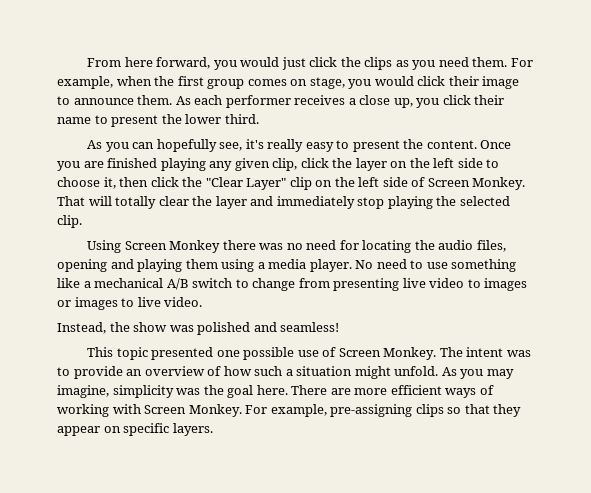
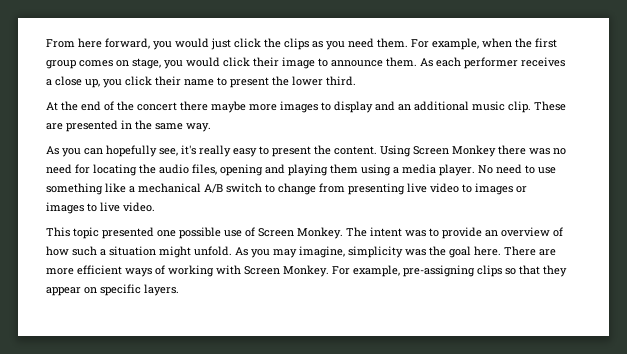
+ At the end of the concert there maybe more images to display and an additional music clip. These are presented in the same way.
- As you can hopefully see, it's really easy to present the content. Once you are finished playing any given clip, click the layer on the left side to choose it, then click the "Clear Layer" clip on the left side of Screen Monkey. That will totally clear the layer and immediately stop playing the selected clip.
- Using Screen Monkey there was no need for locating the audio files, opening and playing them using a media player.
+ As you can hopefully see, it's really easy to present the content. Using Screen Monkey there was no need for locating the audio files, opening and playing them using a media player.
- Instead, the show was polished and seamless!

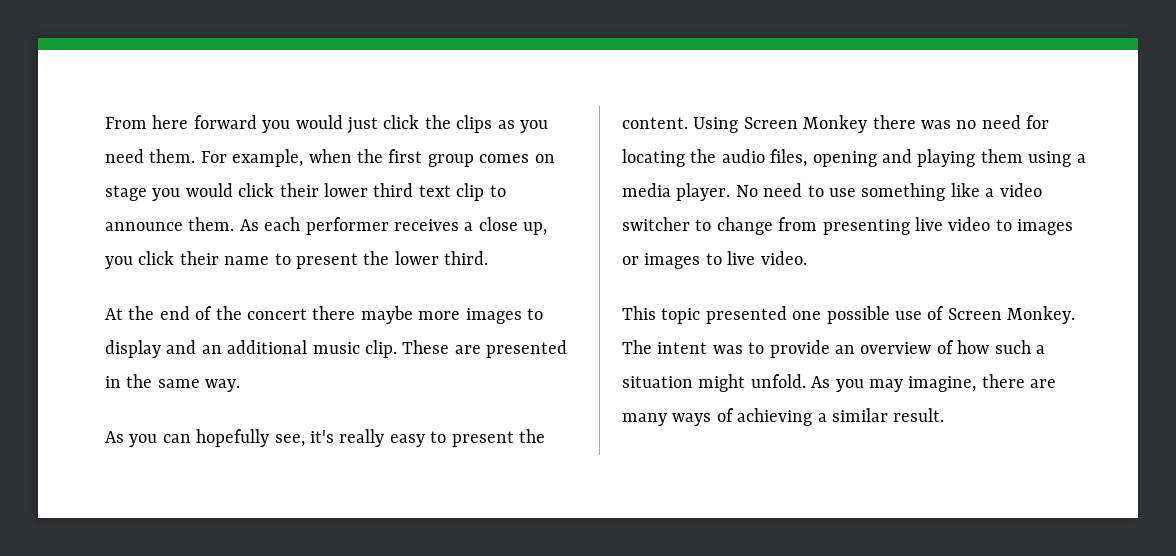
- From here forward, you would just click the clips as you need them.
+ From here forward you would just click the clips as you need them.
- For example, when the first group comes on stage, you would click their image to announce them.
+ For example, when the first group comes on stage you would click their lower third text clip to announce them.
- No need to use something like a mechanical A/B switch to change from presenting live video to images or images to live video.
+ No need to use something like a video switcher to change from presenting live video to images or images to live video.
- As you may imagine, simplicity was the goal here. There are more efficient ways of working with Screen Monkey. For example, pre-assigning clips so that they appear on specific layers.
+ As you may imagine, there are many ways of achieving a similar result.

